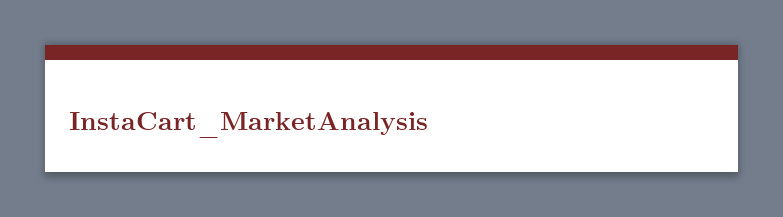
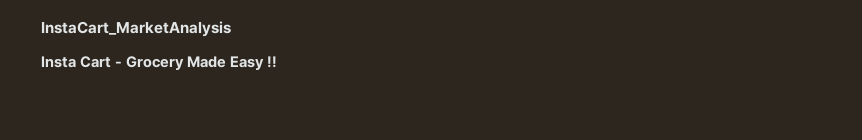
+ Insta Cart - Grocery Made Easy !!

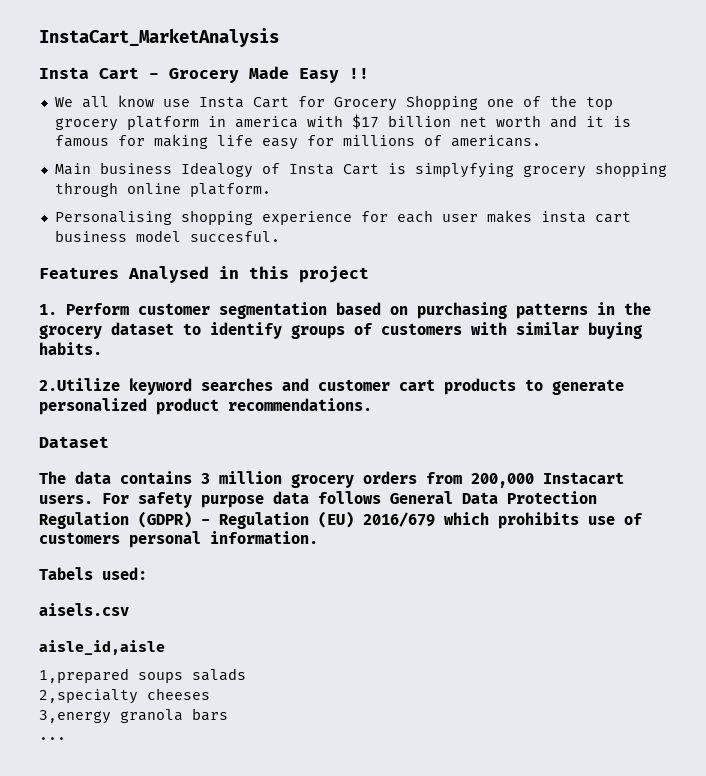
+ We all know use Insta Cart for Grocery Shopping one of the top grocery platform in america with $17 billion net worth and it is famous for making life easy for millions of americans.
+ Main business Idealogy of Insta Cart is simplyfying grocery shopping through online platform.
+ Personalising shopping experience for each user makes insta cart business model succesful.
+ Features Analysed in this project
+ 1. Perform customer segmentation based on purchasing patterns in the grocery dataset to identify groups of customers with similar buying habits.
+ 2.Utilize keyword searches and customer cart products to generate personalized product recommendations.
+ Dataset
+ The data contains 3 million grocery orders from 200,000 Instacart users. For safety purpose data follows General Data Protection Regulation (GDPR) - Regulation (EU) 2016/679 which prohibits use of customers personal information.
+ Tabels used:
+ aisels.csv
+ aisle_id,aisle
+ 1,prepared soups salads
+ 2,specialty cheeses
+ 3,energy granola bars
+ ...

